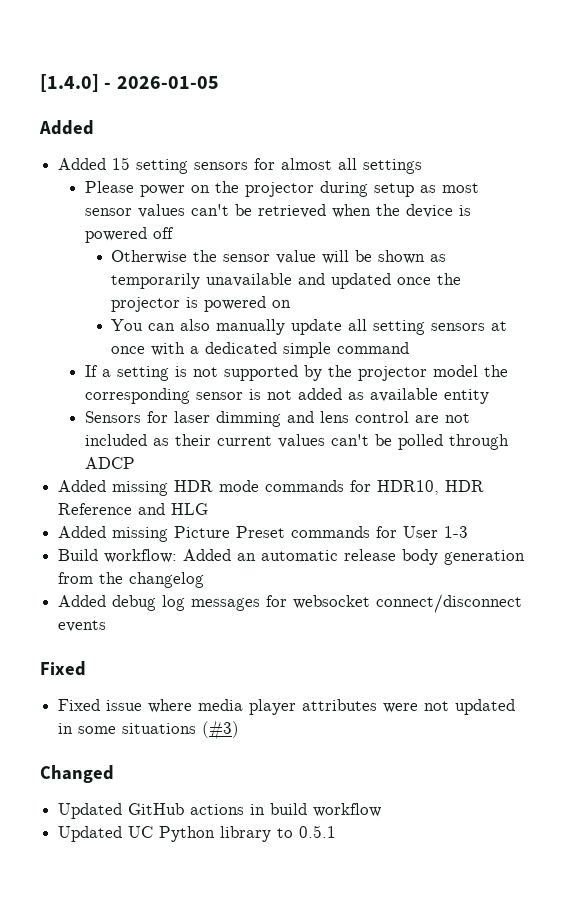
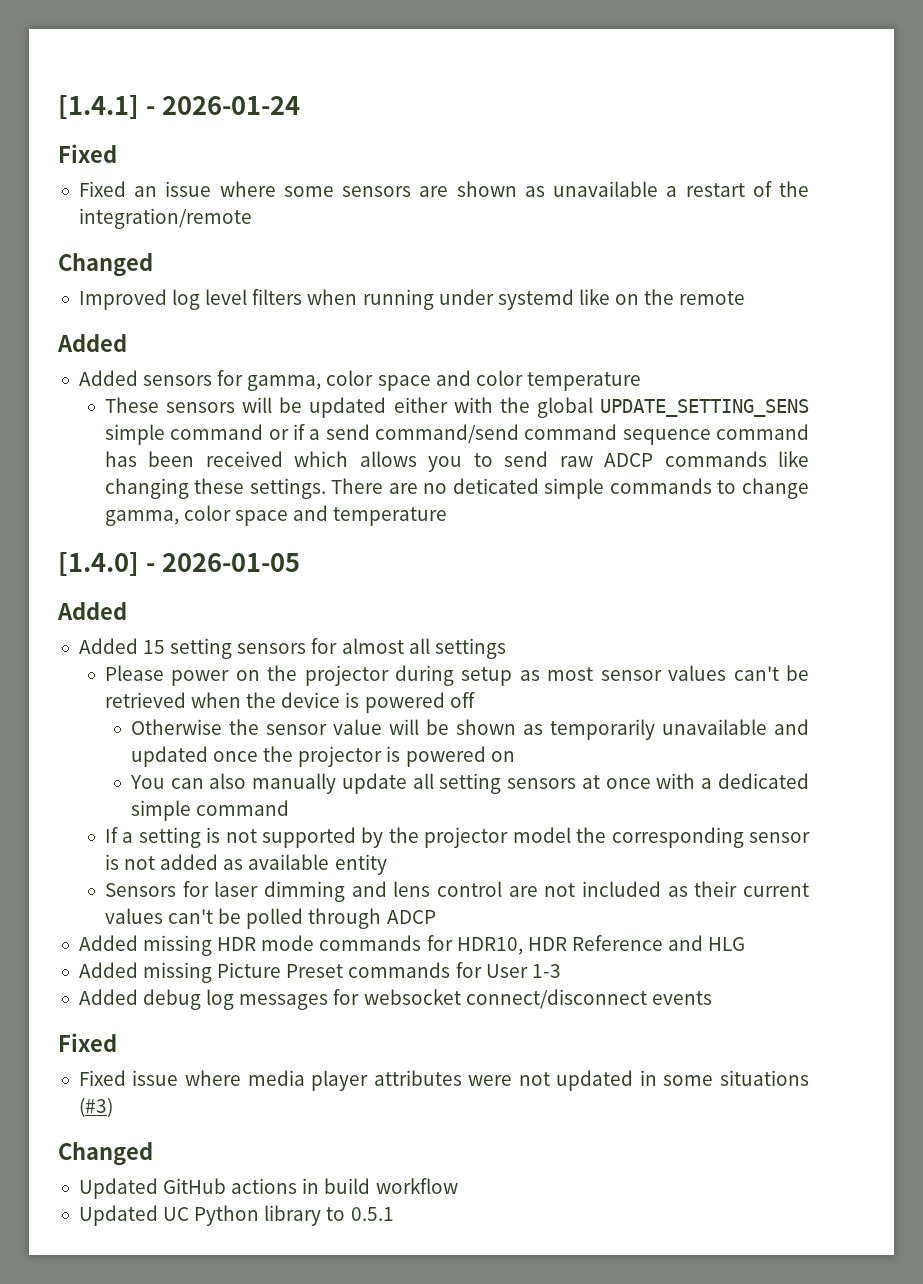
+ [1.4.1] - 2026-01-24
+ Fixed
+ Fixed an issue where some sensors are shown as unavailable a restart of the integration/remote
+ Changed
+ Improved log level filters when running under systemd like on the remote
+ Added
+ Added sensors for gamma, color space and color temperature
+ These sensors will be updated either with the global UPDATE_SETTING_SENS simple command or if a send command/send command sequence command has been received which allows you to send raw ADCP commands like changing these settings. There are no deticated simple commands to change gamma, color space and temperature
- Build workflow: Added an automatic release body generation from the changelog

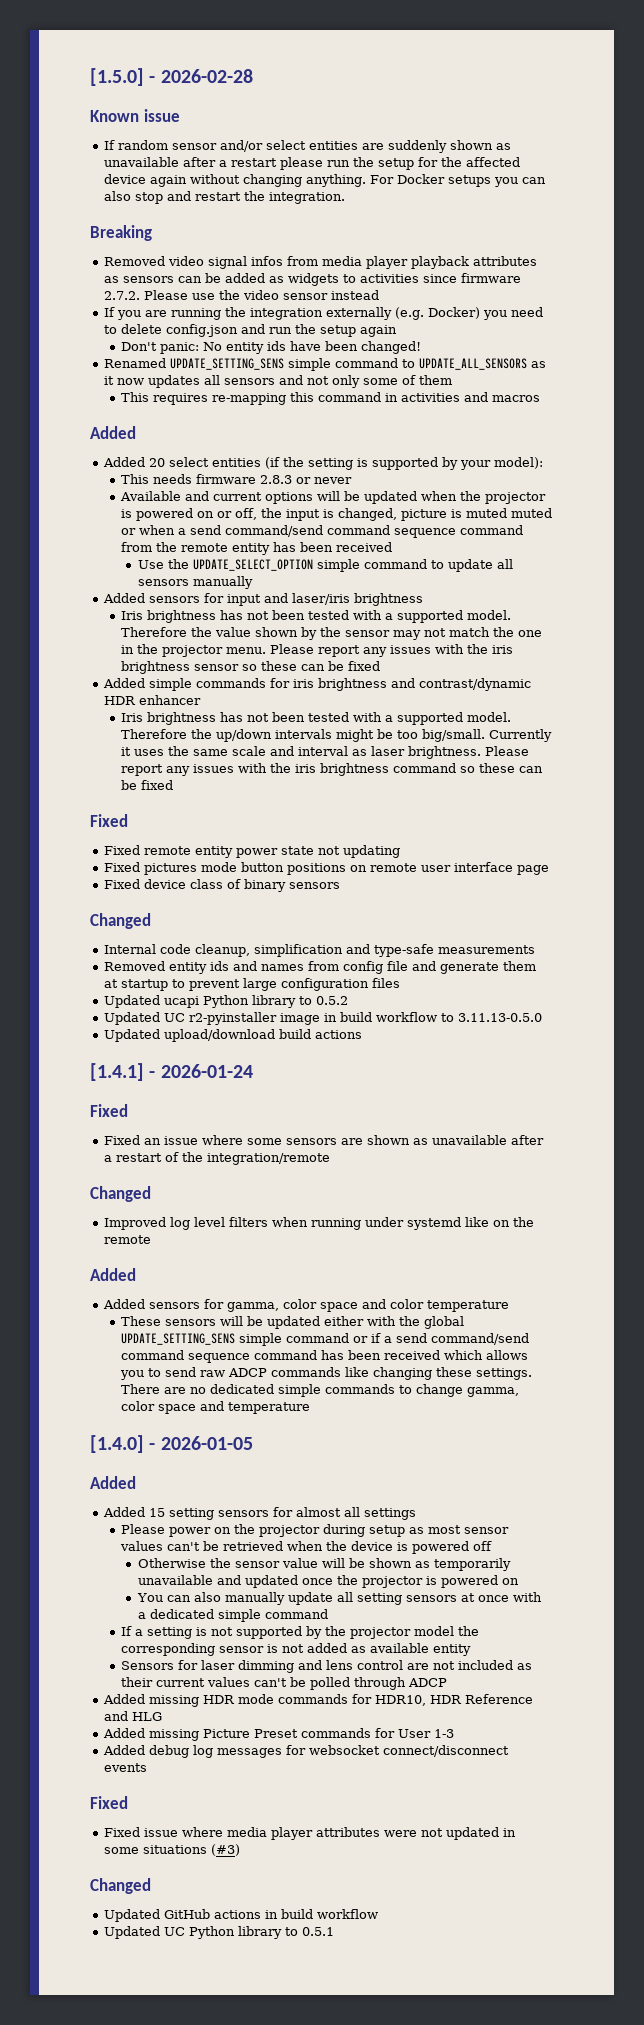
+ [1.5.0] - 2026-02-28
+ Known issue
+ If random sensor and/or select entities are suddenly shown as unavailable after a restart please run the setup for the affected device again without changing anything. For Docker setups you can also stop and restart the integration.
+ Breaking
+ Removed video signal infos from media player playback attributes as sensors can be added as widgets to activities since firmware 2.7.2. Please use the video sensor instead
+ If you are running the integration externally (e.g. Docker) you need to delete config.json and run the setup again
+ Don't panic: No entity ids have been changed!
+ Renamed UPDATE_SETTING_SENS simple command to UPDATE_ALL_SENSORS as it now updates all sensors and not only some of them
+ This requires re-mapping this command in activities and macros
+ Added
+ Added 20 select entities (if the setting is supported by your model):
+ This needs firmware 2.8.3 or never
+ Available and current options will be updated when the projector is powered on or off, the input is changed, picture is muted muted or when a send command/send command sequence command from the remote entity has been received
+ Use the UPDATE_SELECT_OPTION simple command to update all sensors manually
+ Added sensors for input and laser/iris brightness
+ Iris brightness has not been tested with a supported model. Therefore the value shown by the sensor may not match the one in the projector menu. Please report any issues with the iris brightness sensor so these can be fixed
+ Added simple commands for iris brightness and contrast/dynamic HDR enhancer
+ Iris brightness has not been tested with a supported model. Therefore the up/down intervals might be too big/small. Currently it uses the same scale and interval as laser brightness. Please report any issues with the iris brightness command so these can be fixed
+ Fixed
+ Fixed remote entity power state not updating
+ Fixed pictures mode button positions on remote user interface page
+ Fixed device class of binary sensors
+ Changed
+ Internal code cleanup, simplification and type-safe measurements
+ Removed entity ids and names from config file and generate them at startup to prevent large configuration files
+ Updated ucapi Python library to 0.5.2
+ Updated UC r2-pyinstaller image in build workflow to 3.11.13-0.5.0
+ Updated upload/download build actions
- Fixed an issue where some sensors are shown as unavailable a restart of the integration/remote
+ Fixed an issue where some sensors are shown as unavailable after a restart of the integration/remote
- There are no deticated simple commands to change gamma, color space and temperature
+ There are no dedicated simple commands to change gamma, color space and temperature

